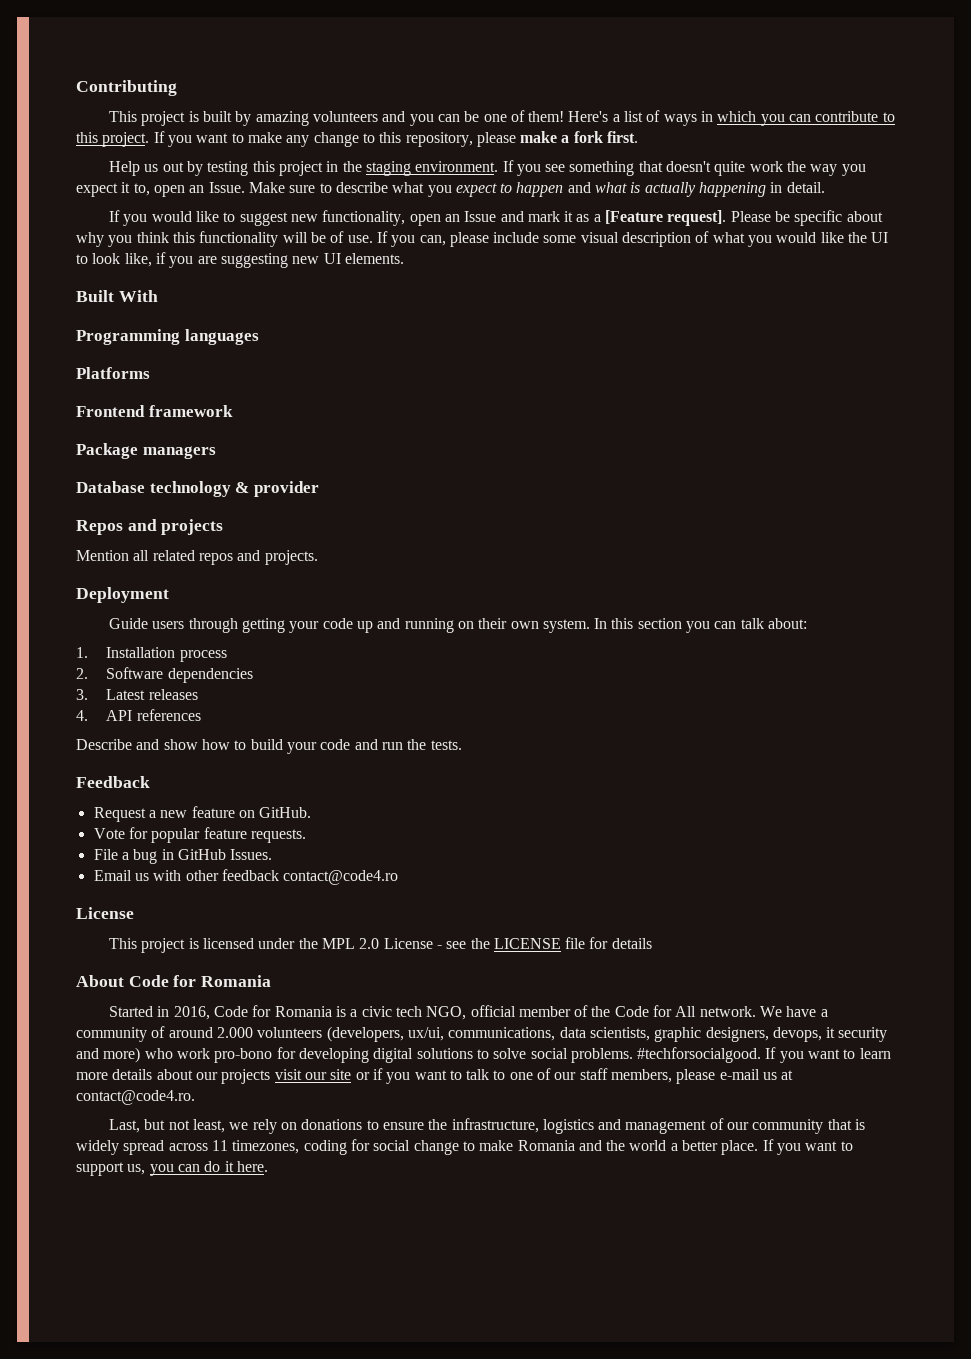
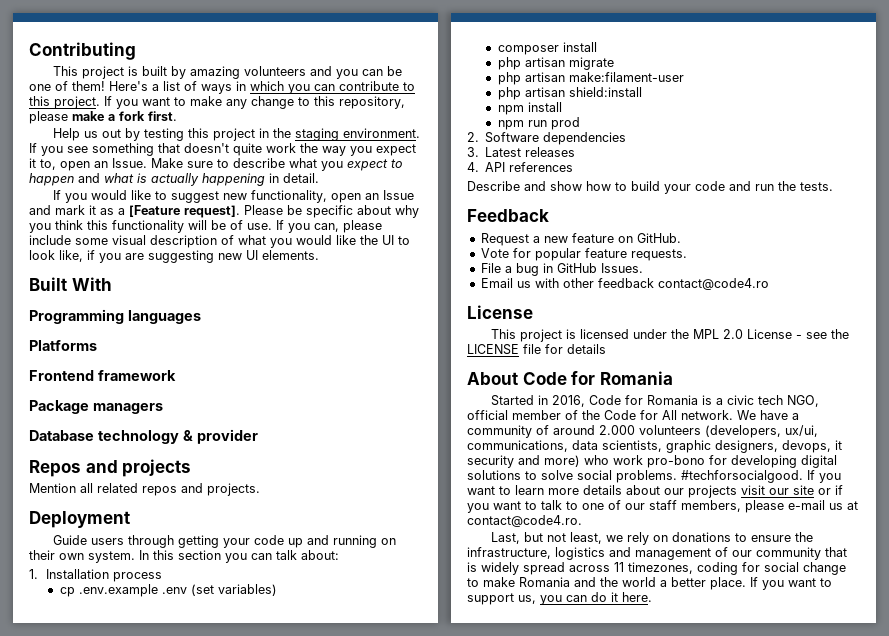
+ cp .env.example .env (set variables)
+ composer install
+ php artisan migrate
+ php artisan make:filament-user
+ php artisan shield:install
+ npm install
+ npm run prod

